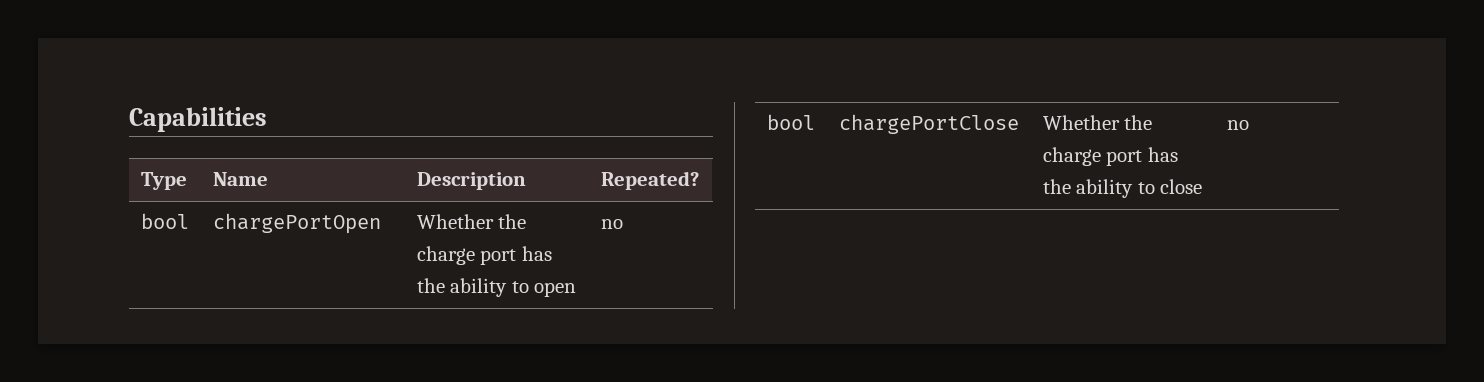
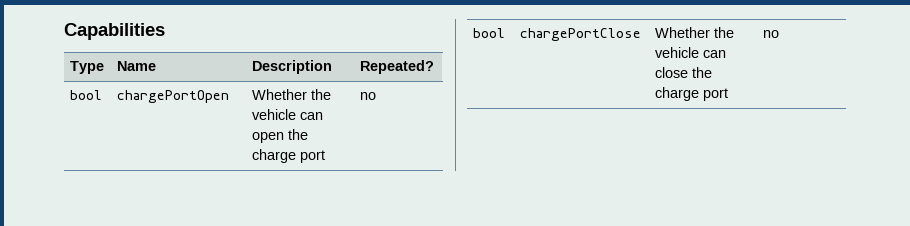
- bool | chargePortOpen | Whether the charge port has the ability to open | no
+ bool | chargePortOpen | Whether the vehicle can open the charge port | no
- bool | chargePortClose | Whether the charge port has the ability to close | no
+ bool | chargePortClose | Whether the vehicle can close the charge port | no

